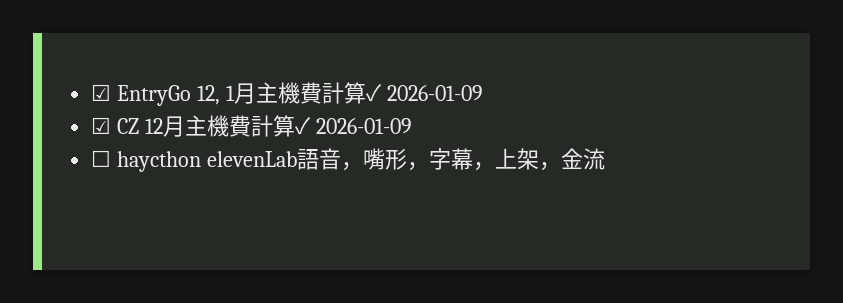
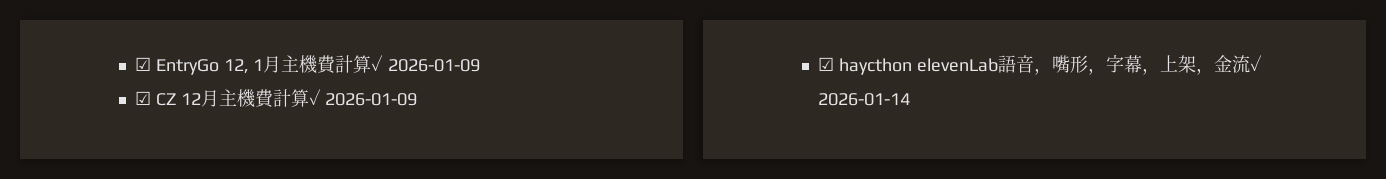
- ☐ haycthon elevenLab語音，嘴形，字幕，上架，金流
+ ☑ haycthon elevenLab語音，嘴形，字幕，上架，金流✓ 2026-01-14

